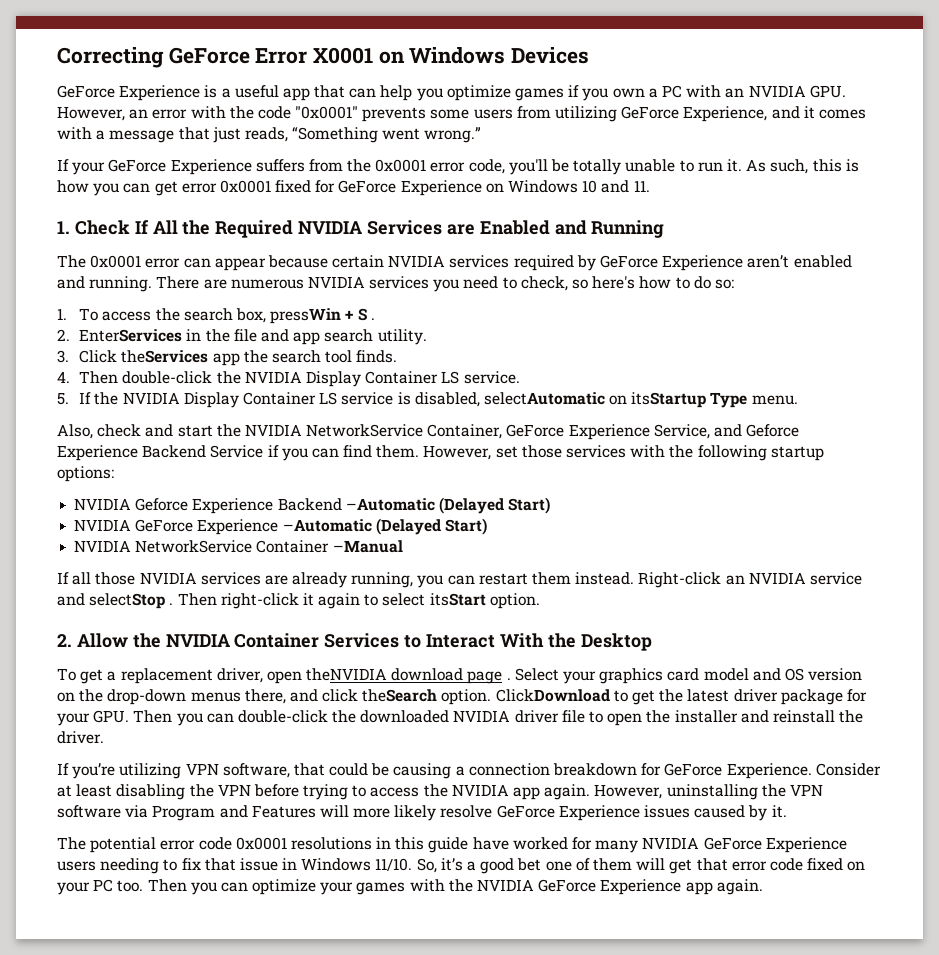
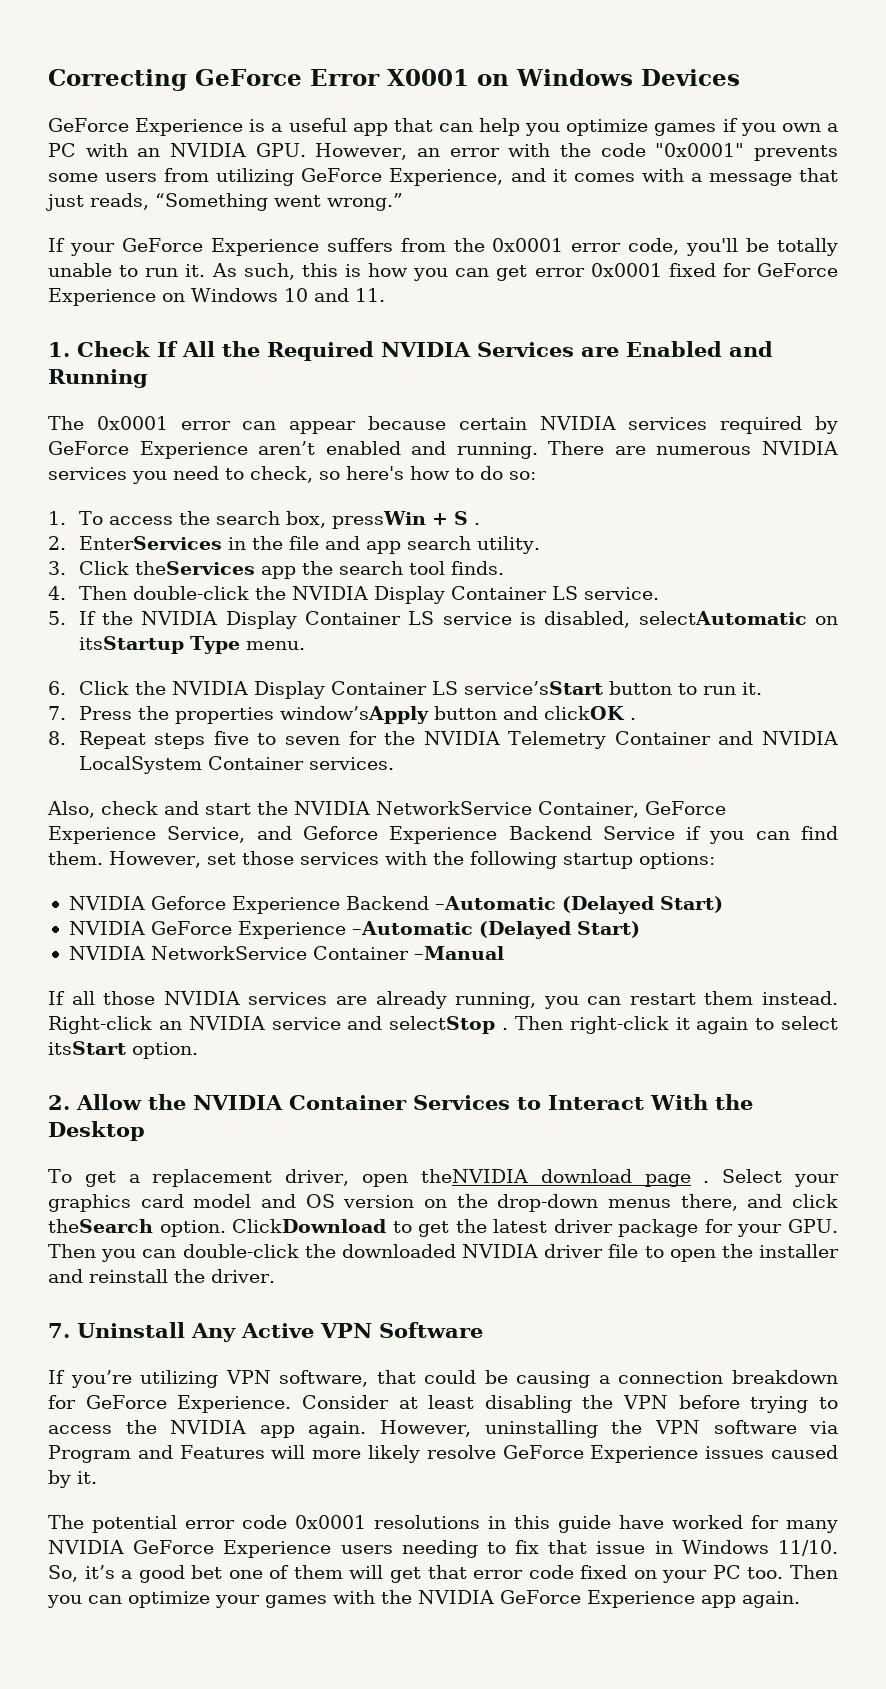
+ 6. Click the NVIDIA Display Container LS service’sStart button to run it.
+ 7. Press the properties window’sApply button and clickOK .
+ 8. Repeat steps five to seven for the NVIDIA Telemetry Container and NVIDIA LocalSystem Container services.
+ 7. Uninstall Any Active VPN Software

